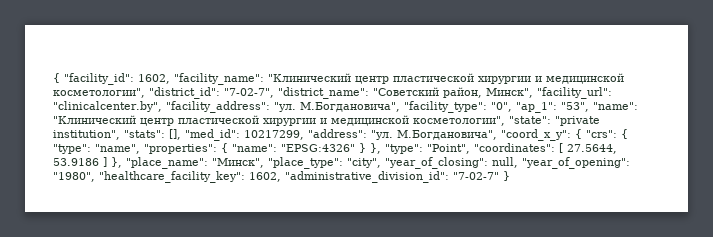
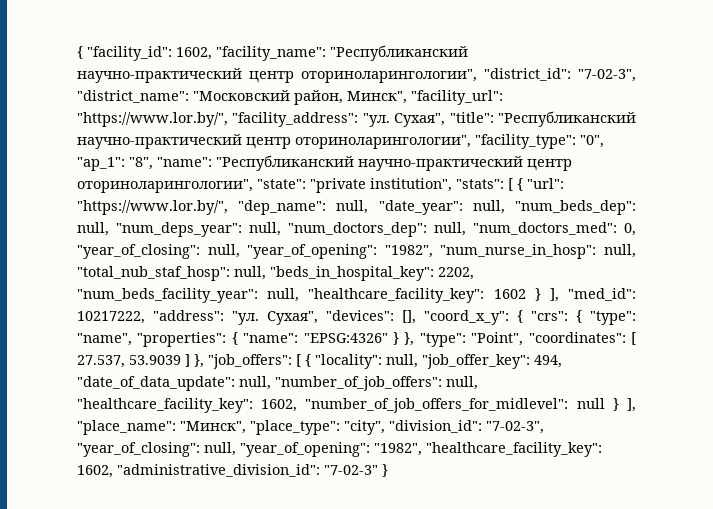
- { "facility_id": 1602, "facility_name": "Клинический центр пластической хирургии и медицинской косметологии", "district_id": "7-02-7", "district_name": "Советский район, Минск", "facility_url": "clinicalcenter.by", "facility_address": "ул. М.Богдановича", "facility_type": "0", "ap_1": "53", "name": "Клинический центр пластической хирургии и медицинской косметологии", "state": "private institution", "stats": [], "med_id": 10217299, "address": "ул. М.Богдановича", "coord_x_y": { "crs": { "type": "name", "properties": { "name": "EPSG:4326" } }, "type": "Point", "coordinates": [ 27.5644, 53.9186 ] }, "place_name": "Минск", "place_type": "city", "year_of_closing": null, "year_of_opening": "1980", "healthcare_facility_key": 1602, "administrative_division_id": "7-02-7" }
+ { "facility_id": 1602, "facility_name": "Республиканский научно-практический центр оториноларингологии", "district_id": "7-02-3", "district_name": "Московский район, Минск", "facility_url": "https://www.lor.by/", "facility_address": "ул. Сухая", "title": "Республиканский научно-практический центр оториноларингологии", "facility_type": "0", "ap_1": "8", "name": "Республиканский научно-практический центр оториноларингологии", "state": "private institution", "stats": [ { "url": "https://www.lor.by/", "dep_name": null, "date_year": null, "num_beds_dep": null, "num_deps_year": null, "num_doctors_dep": null, "num_doctors_med": 0, "year_of_closing": null, "year_of_opening": "1982", "num_nurse_in_hosp": null, "total_nub_staf_hosp": null, "beds_in_hospital_key": 2202, "num_beds_facility_year": null, "healthcare_facility_key": 1602 } ], "med_id": 10217222, "address": "ул. Сухая", "devices": [], "coord_x_y": { "crs": { "type": "name", "properties": { "name": "EPSG:4326" } }, "type": "Point", "coordinates": [ 27.537, 53.9039 ] }, "job_offers": [ { "locality": null, "job_offer_key": 494, "date_of_data_update": null, "number_of_job_offers": null, "healthcare_facility_key": 1602, "number_of_job_offers_for_midlevel": null } ], "place_name": "Минск", "place_type": "city", "division_id": "7-02-3", "year_of_closing": null, "year_of_opening": "1982", "healthcare_facility_key": 1602, "administrative_division_id": "7-02-3" }

